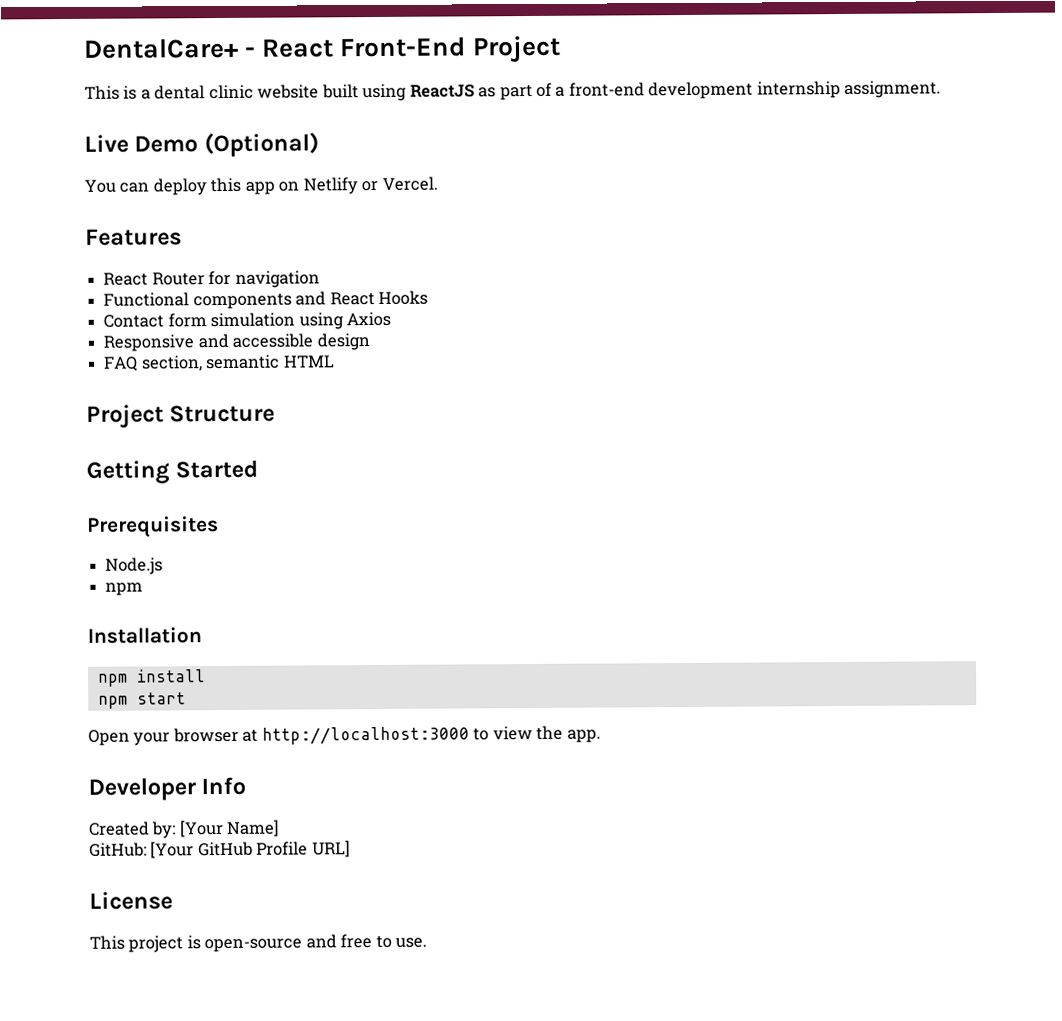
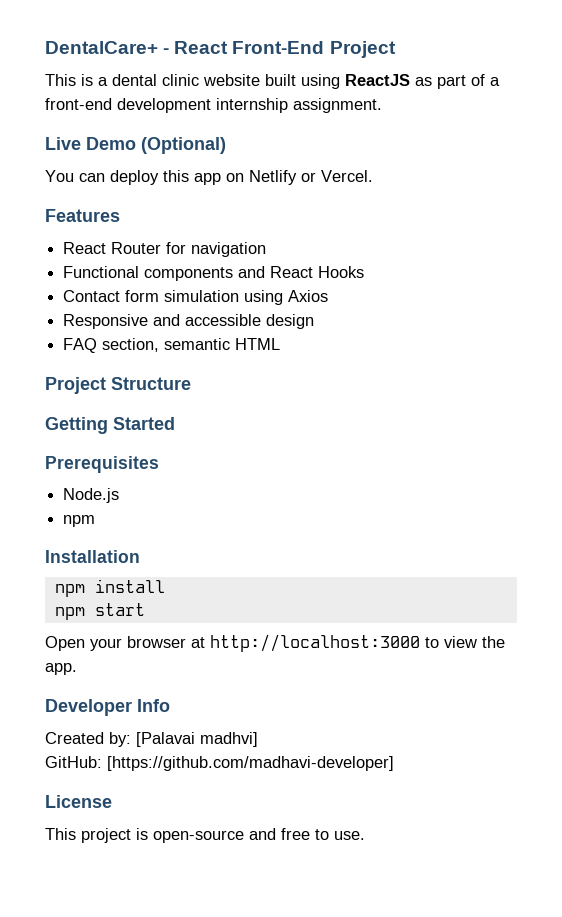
- Created by: [Your Name]
+ Created by: [Palavai madhvi]
- GitHub: [Your GitHub Profile URL]
+ GitHub: [https://github.com/madhavi-developer]

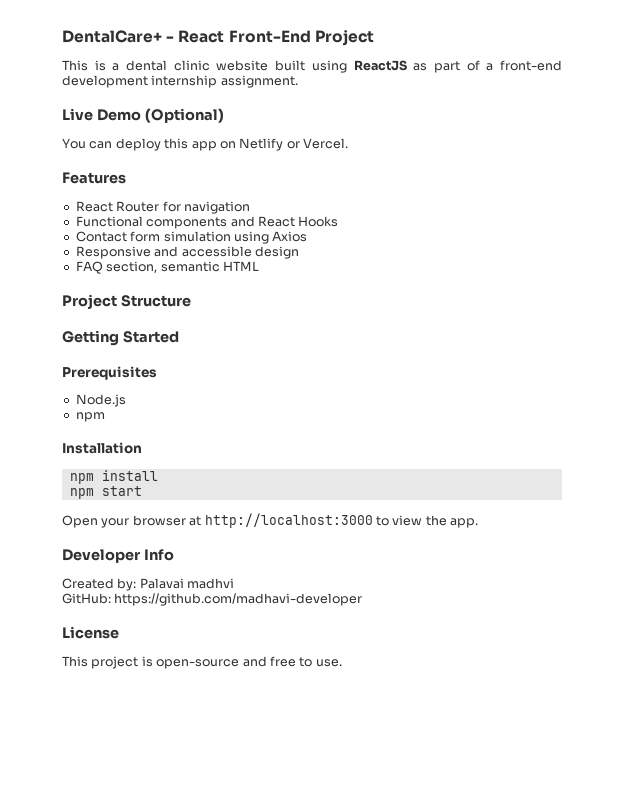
- Created by: [Palavai madhvi]
+ Created by: Palavai madhvi
- GitHub: [https://github.com/madhavi-developer]
+ GitHub: https://github.com/madhavi-developer

